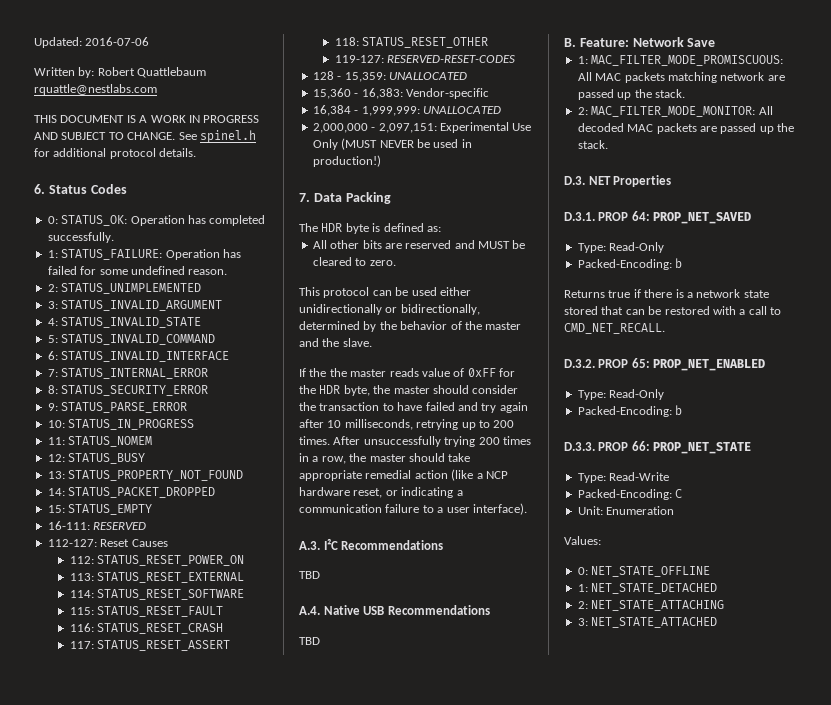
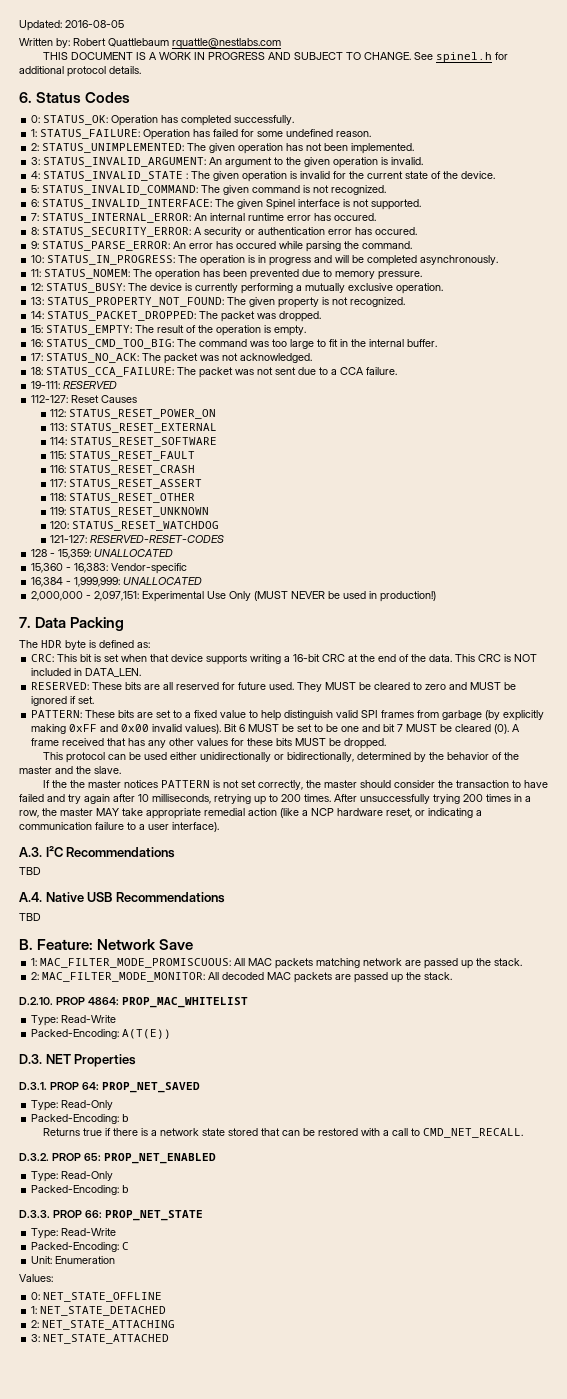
- Updated: 2016-07-06
+ Updated: 2016-08-05
- 2: STATUS_UNIMPLEMENTED
- 3: STATUS_INVALID_ARGUMENT
- 4: STATUS_INVALID_STATE
- 5: STATUS_INVALID_COMMAND
- 6: STATUS_INVALID_INTERFACE
- 7: STATUS_INTERNAL_ERROR
- 8: STATUS_SECURITY_ERROR
- 9: STATUS_PARSE_ERROR
- 10: STATUS_IN_PROGRESS
- 11: STATUS_NOMEM
- 12: STATUS_BUSY
- 13: STATUS_PROPERTY_NOT_FOUND
- 14: STATUS_PACKET_DROPPED
- 15: STATUS_EMPTY
- 16-111: RESERVED
+ 2: STATUS_UNIMPLEMENTED: The given operation has not been implemented.
+ 3: STATUS_INVALID_ARGUMENT: An argument to the given operation is invalid.
+ 4: STATUS_INVALID_STATE : The given operation is invalid for the current state of the device.
+ 5: STATUS_INVALID_COMMAND: The given command is not recognized.
+ 6: STATUS_INVALID_INTERFACE: The given Spinel interface is not supported.
+ 7: STATUS_INTERNAL_ERROR: An internal runtime error has occured.
+ 8: STATUS_SECURITY_ERROR: A security or authentication error has occured.
+ 9: STATUS_PARSE_ERROR: An error has occured while parsing the command.
+ 10: STATUS_IN_PROGRESS: The operation is in progress and will be completed asynchronously.
+ 11: STATUS_NOMEM: The operation has been prevented due to memory pressure.
+ 12: STATUS_BUSY: The device is currently performing a mutually exclusive operation.
+ 13: STATUS_PROPERTY_NOT_FOUND: The given property is not recognized.
+ 14: STATUS_PACKET_DROPPED: The packet was dropped.
+ 15: STATUS_EMPTY: The result of the operation is empty.
+ 16: STATUS_CMD_TOO_BIG: The command was too large to fit in the internal buffer.
+ 17: STATUS_NO_ACK: The packet was not acknowledged.
+ 18: STATUS_CCA_FAILURE: The packet was not sent due to a CCA failure.
+ 19-111: RESERVED
- 119-127: RESERVED-RESET-CODES
+ 119: STATUS_RESET_UNKNOWN
+ 120: STATUS_RESET_WATCHDOG
+ 121-127: RESERVED-RESET-CODES
- All other bits are reserved and MUST be cleared to zero.
+ CRC: This bit is set when that device supports writing a 16-bit CRC at the end of the data. This CRC is NOT included in DATA_LEN.
+ RESERVED: These bits are all reserved for future used. They MUST be cleared to zero and MUST be ignored if set.
+ PATTERN: These bits are set to a fixed value to help distinguish valid SPI frames from garbage (by explicitly making 0xFF and 0x00 invalid values). Bit 6 MUST be set to be one and bit 7 MUST be cleared (0). A frame received that has any other values for these bits MUST be dropped.
- If the the master reads value of 0xFF for the HDR byte, the master should consider the transaction to have failed and try again after 10 milliseconds, retrying up to 200 times.
+ If the the master notices PATTERN is not set correctly, the master should consider the transaction to have failed and try again after 10 milliseconds, retrying up to 200 times.
- After unsuccessfully trying 200 times in a row, the master should take appropriate remedial action (like a NCP hardware reset, or indicating a communication failure to a user interface).
+ After unsuccessfully trying 200 times in a row, the master MAY take appropriate remedial action (like a NCP hardware reset, or indicating a communication failure to a user interface).
+ D.2.10. PROP 4864: PROP_MAC_WHITELIST
+ Type: Read-Write
+ Packed-Encoding: A(T(E))

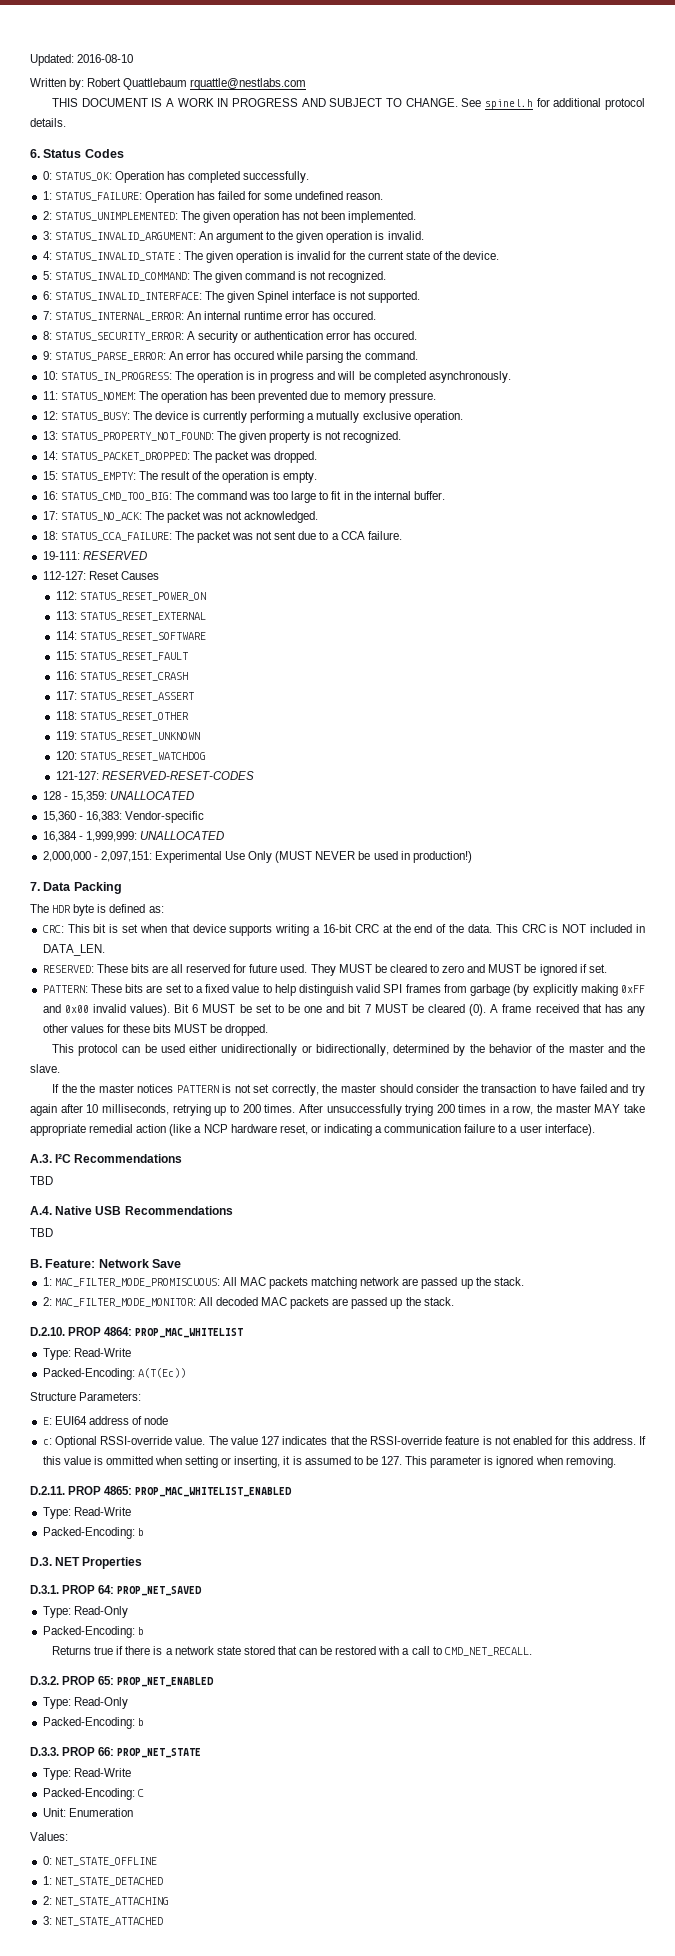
- Updated: 2016-08-05
+ Updated: 2016-08-10
- Packed-Encoding: A(T(E))
+ Packed-Encoding: A(T(Ec))
+ Structure Parameters:
+ E: EUI64 address of node
+ c: Optional RSSI-override value. The value 127 indicates that the RSSI-override feature is not enabled for this address. If this value is ommitted when setting or inserting, it is assumed to be 127. This parameter is ignored when removing.
+ D.2.11. PROP 4865: PROP_MAC_WHITELIST_ENABLED
+ Type: Read-Write
+ Packed-Encoding: b

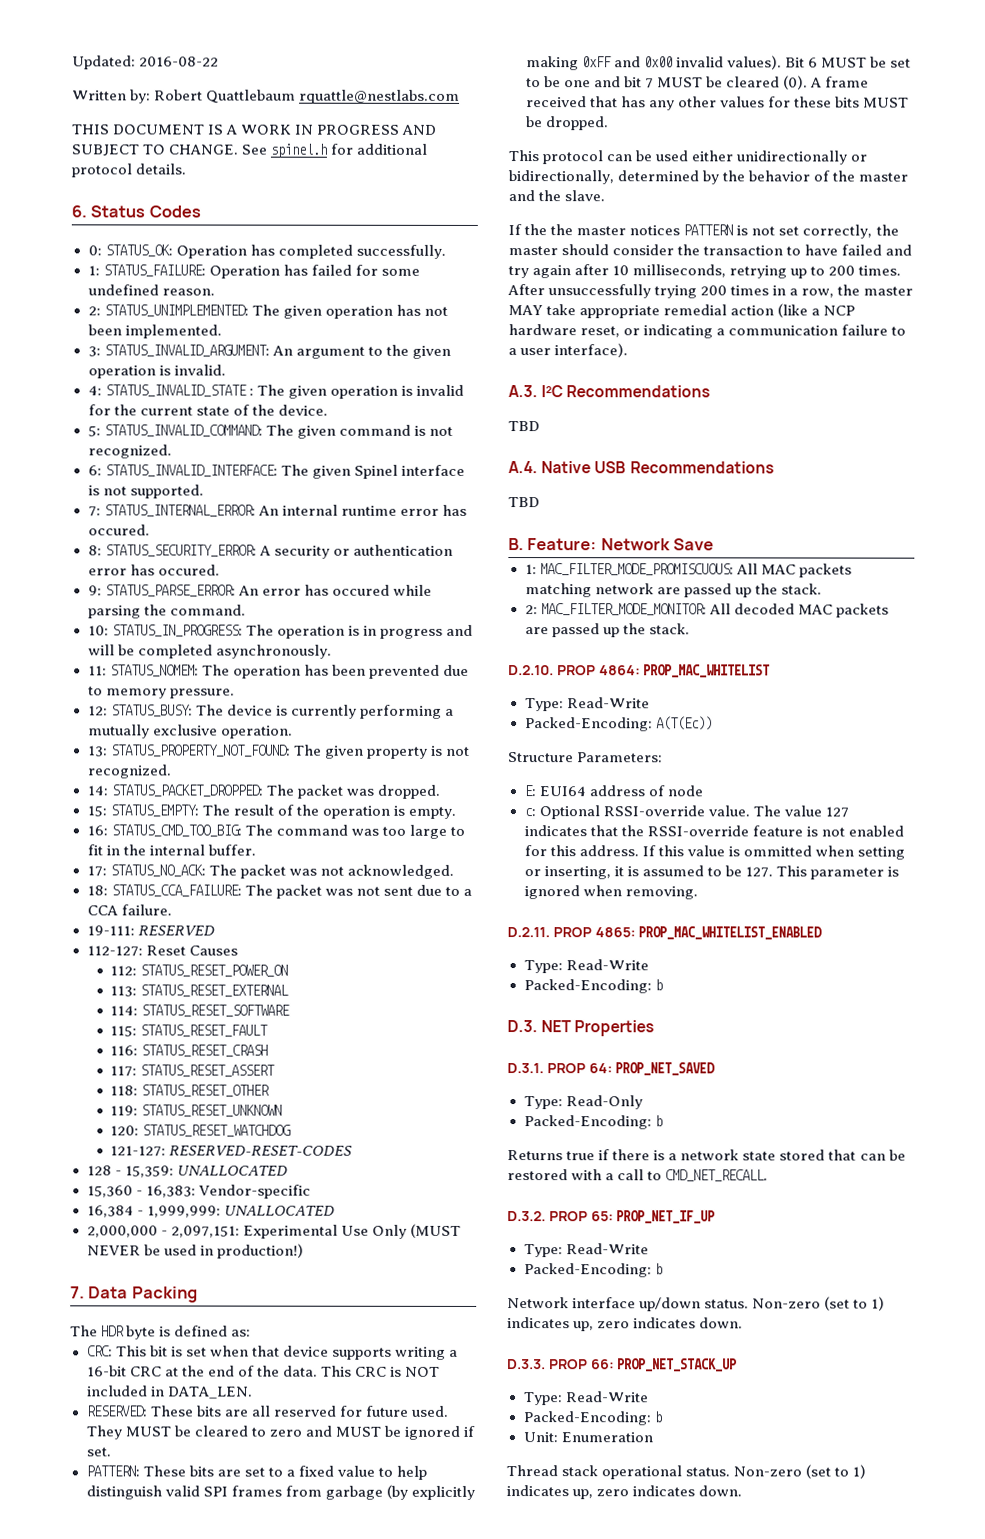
- Updated: 2016-08-10
+ Updated: 2016-08-22
- D.3.2. PROP 65: PROP_NET_ENABLED
- Type: Read-Only
+ D.3.2. PROP 65: PROP_NET_IF_UP
+ Type: Read-Write
  Packed-Encoding: b
- D.3.3. PROP 66: PROP_NET_STATE
+ Network interface up/down status. Non-zero (set to 1) indicates up, zero indicates down.
+ D.3.3. PROP 66: PROP_NET_STACK_UP
  Type: Read-Write
- Packed-Encoding: C
+ Packed-Encoding: b
  Unit: Enumeration
- Values:
- 0: NET_STATE_OFFLINE
- 1: NET_STATE_DETACHED
- 2: NET_STATE_ATTACHING
- 3: NET_STATE_ATTACHED
+ Thread stack operational status. Non-zero (set to 1) indicates up, zero indicates down.

